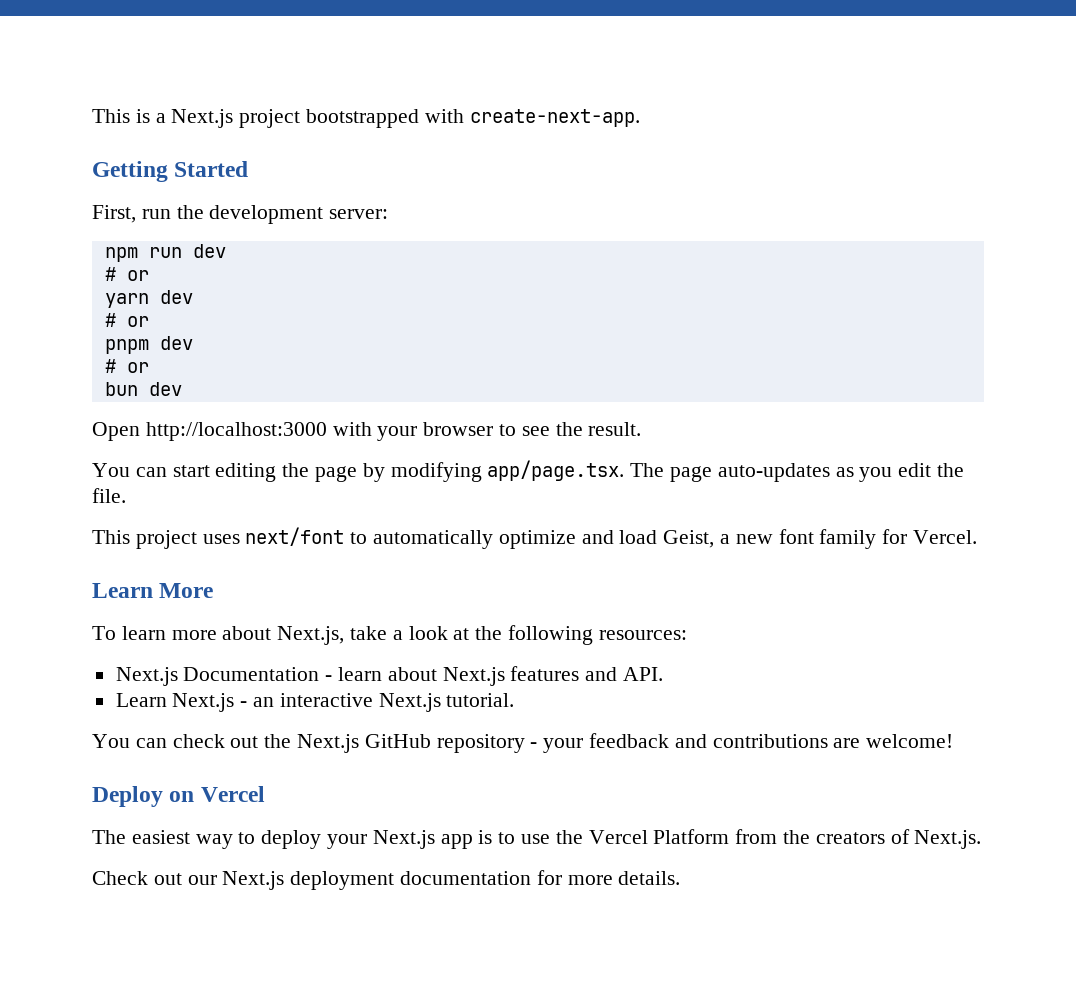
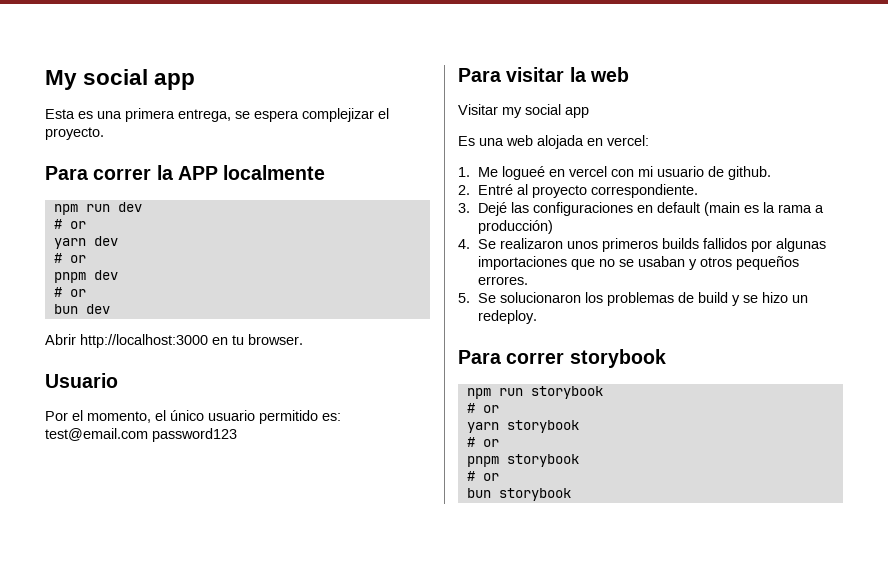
- This is a Next.js project bootstrapped with create-next-app.
- Getting Started
- First, run the development server:
+ My social app
+ Esta es una primera entrega, se espera complejizar el proyecto.
+ Para correr la APP localmente
- Open http://localhost:3000 with your browser to see the result.
- You can start editing the page by modifying app/page.tsx. The page auto-updates as you edit the file.
- This project uses next/font to automatically optimize and load Geist, a new font family for Vercel.
- Learn More
- To learn more about Next.js, take a look at the following resources:
- Next.js Documentation - learn about Next.js features and API.
- Learn Next.js - an interactive Next.js tutorial.
- You can check out the Next.js GitHub repository - your feedback and contributions are welcome!
- Deploy on Vercel
- The easiest way to deploy your Next.js app is to use the Vercel Platform from the creators of Next.js.
- Check out our Next.js deployment documentation for more details.
+ Abrir http://localhost:3000 en tu browser.
+ Usuario
+ Por el momento, el único usuario permitido es: test@email.com password123
+ Para visitar la web
+ Visitar my social app
+ Es una web alojada en vercel:
+ 1. Me logueé en vercel con mi usuario de github.
+ 2. Entré al proyecto correspondiente.
+ 3. Dejé las configuraciones en default (main es la rama a producción)
+ 4. Se realizaron unos primeros builds fallidos por algunas importaciones que no se usaban y otros pequeños errores.
+ 5. Se solucionaron los problemas de build y se hizo un redeploy.
+ Para correr storybook
+ npm run storybook
+ # or
+ yarn storybook
+ # or
+ pnpm storybook
+ # or
+ bun storybook

